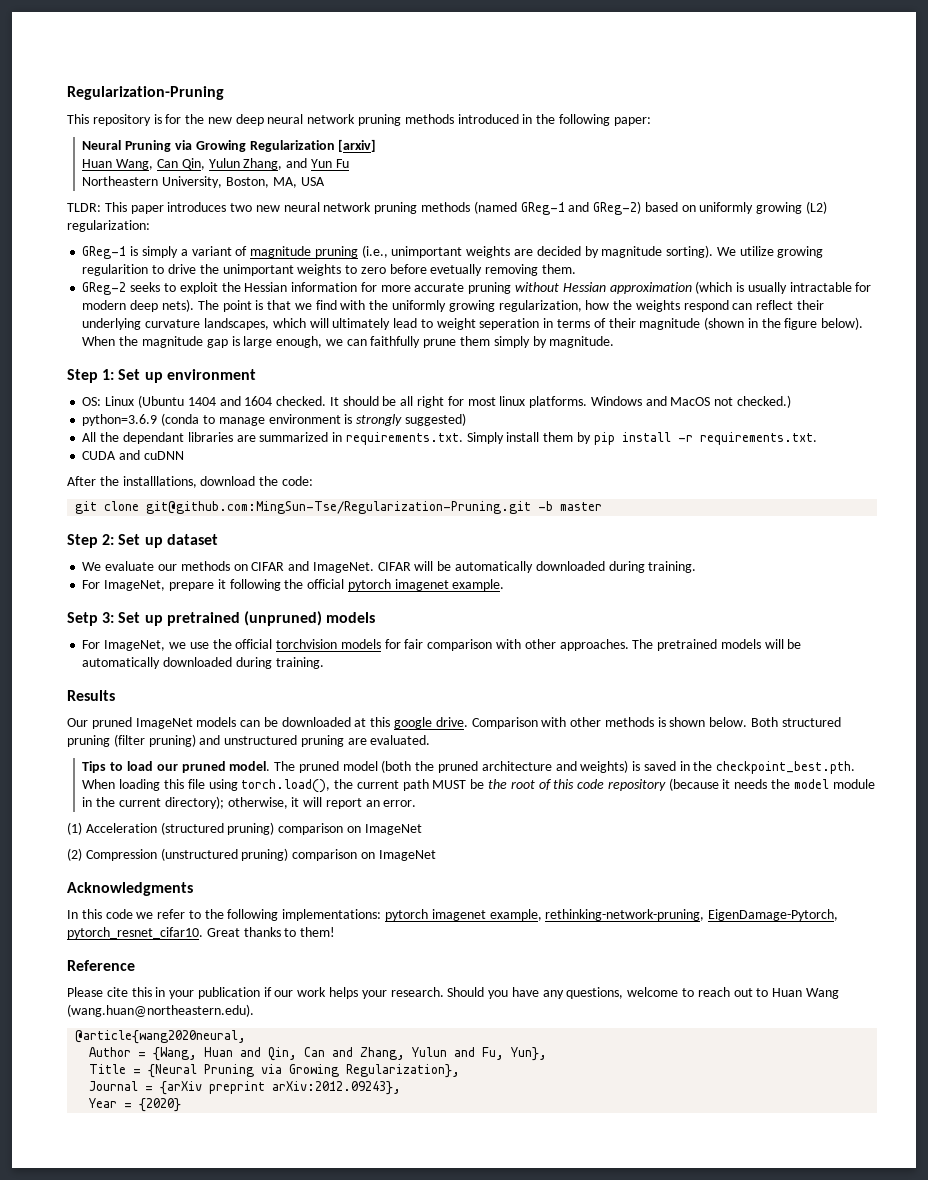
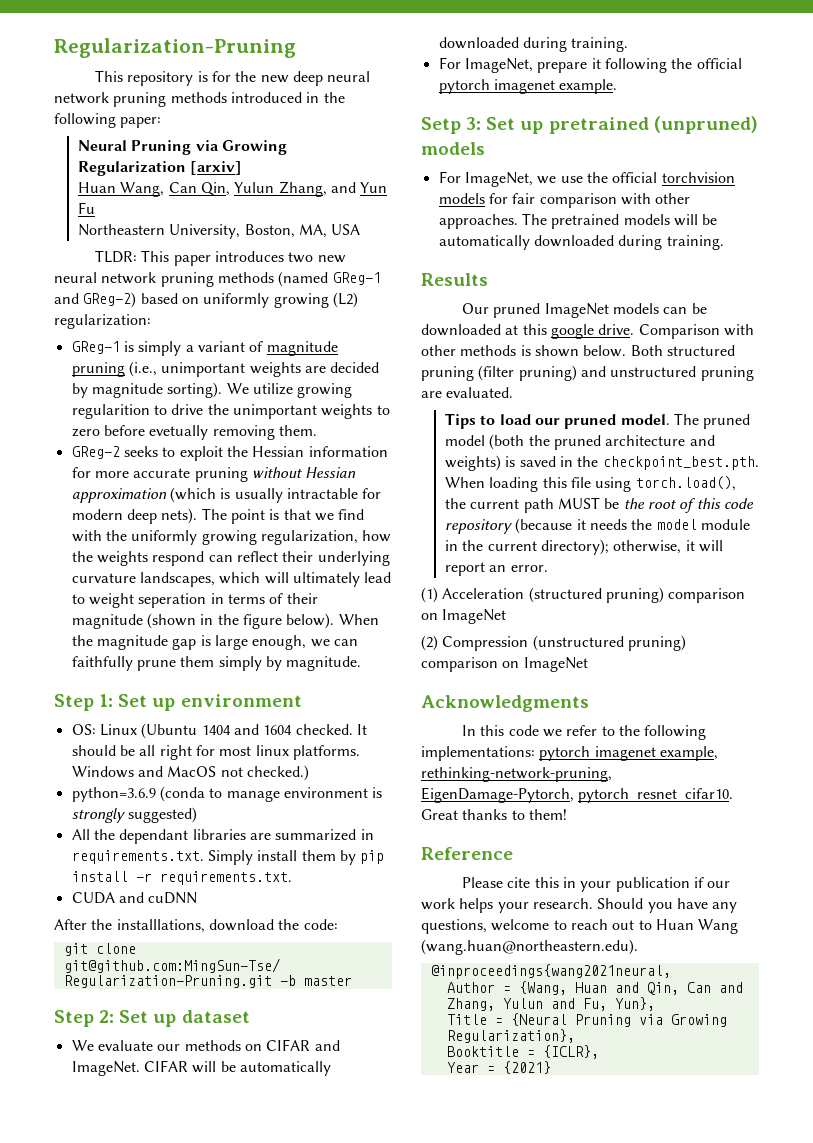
- @article{wang2020neural,
+ @inproceedings{wang2021neural,
- Journal = {arXiv preprint arXiv:2012.09243},
+ Booktitle = {ICLR},
- Year = {2020}
+ Year = {2021}

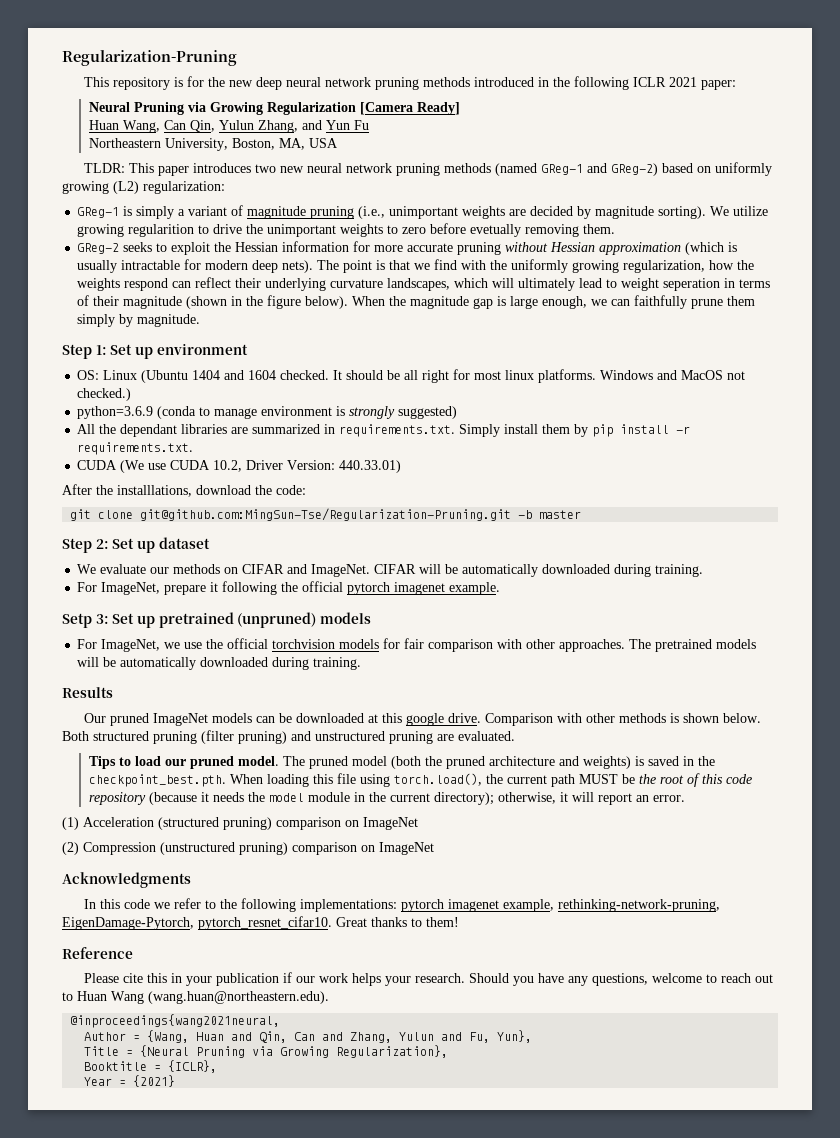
- This repository is for the new deep neural network pruning methods introduced in the following paper:
+ This repository is for the new deep neural network pruning methods introduced in the following ICLR 2021 paper:
- Neural Pruning via Growing Regularization [arxiv]
+ Neural Pruning via Growing Regularization [Camera Ready]
- CUDA and cuDNN
+ CUDA (We use CUDA 10.2, Driver Version: 440.33.01)

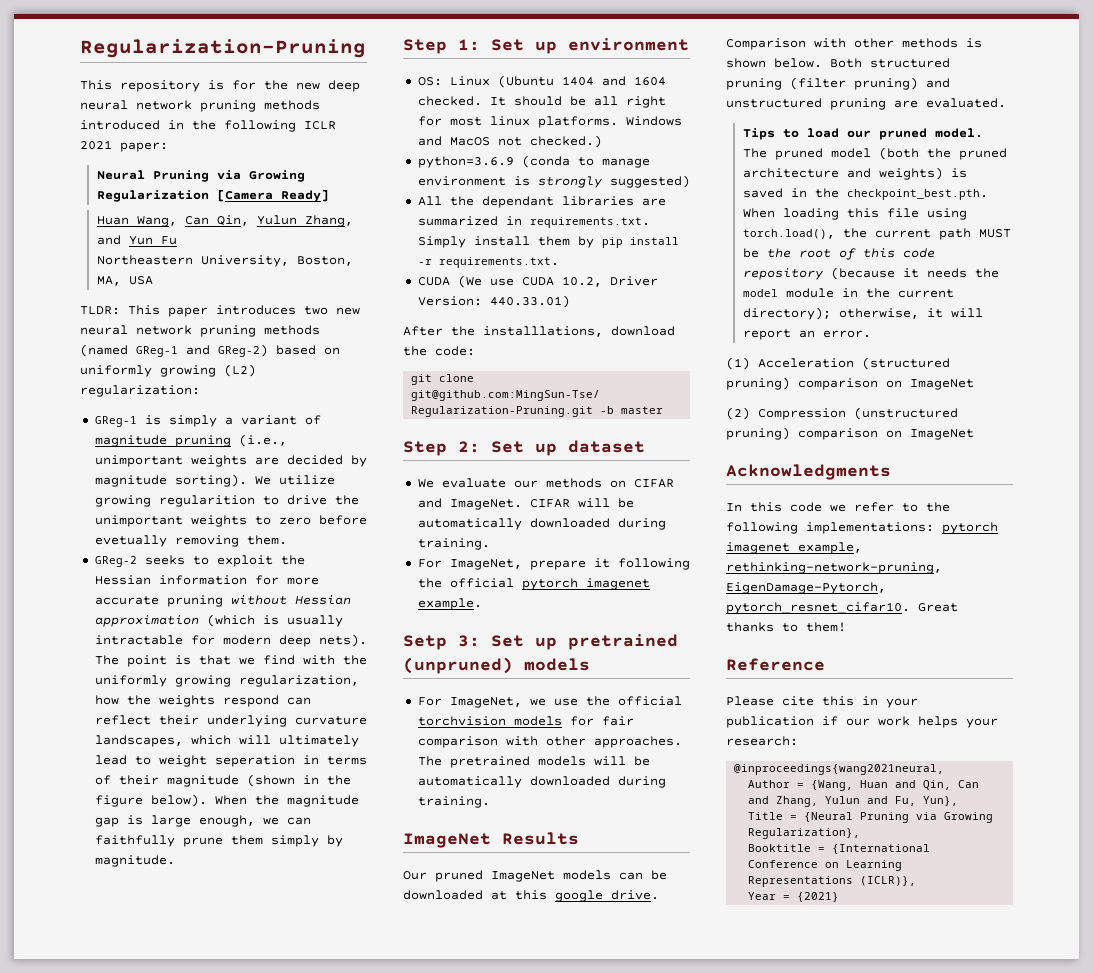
- Results
+ ImageNet Results
- Please cite this in your publication if our work helps your research. Should you have any questions, welcome to reach out to Huan Wang (wang.huan@northeastern.edu).
+ Please cite this in your publication if our work helps your research:
- Booktitle = {ICLR},
+ Booktitle = {International Conference on Learning Representations (ICLR)},

